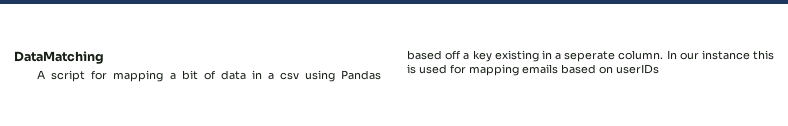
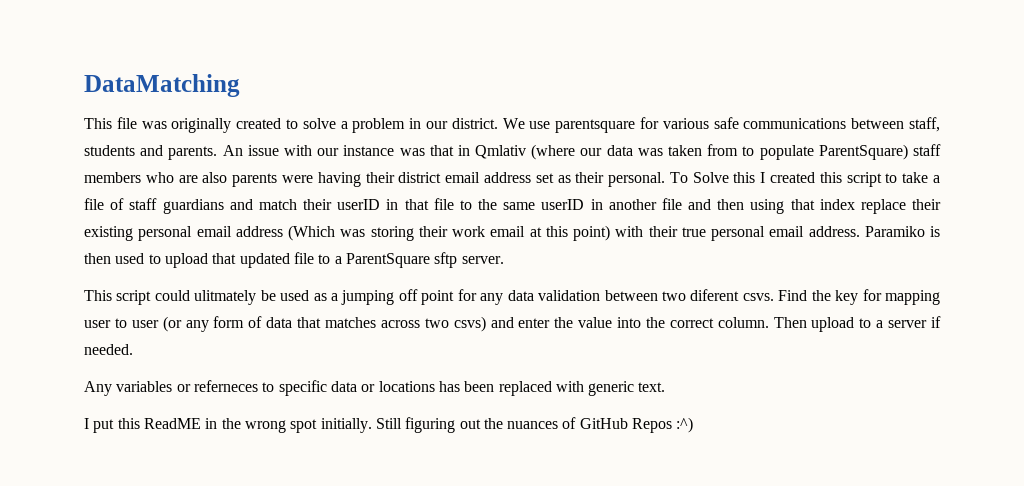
- A script for mapping a bit of data in a csv using Pandas based off a key existing in a seperate column. In our instance this is used for mapping emails based on userIDs
+ This file was originally created to solve a problem in our district. We use parentsquare for various safe communications between staff, students and parents. An issue with our instance was that in Qmlativ (where our data was taken from to populate ParentSquare) staff members who are also parents were having their district email address set as their personal. To Solve this I created this script to take a file of staff guardians and match their userID in that file to the same userID in another file and then using that index replace their existing personal email address (Which was storing their work email at this point) with their true personal email address. Paramiko is then used to upload that updated file to a ParentSquare sftp server.
+ This script could ulitmately be used as a jumping off point for any data validation between two diferent csvs. Find the key for mapping user to user (or any form of data that matches across two csvs) and enter the value into the correct column. Then upload to a server if needed.
+ Any variables or referneces to specific data or locations has been replaced with generic text.
+ I put this ReadME in the wrong spot initially. Still figuring out the nuances of GitHub Repos :^)

